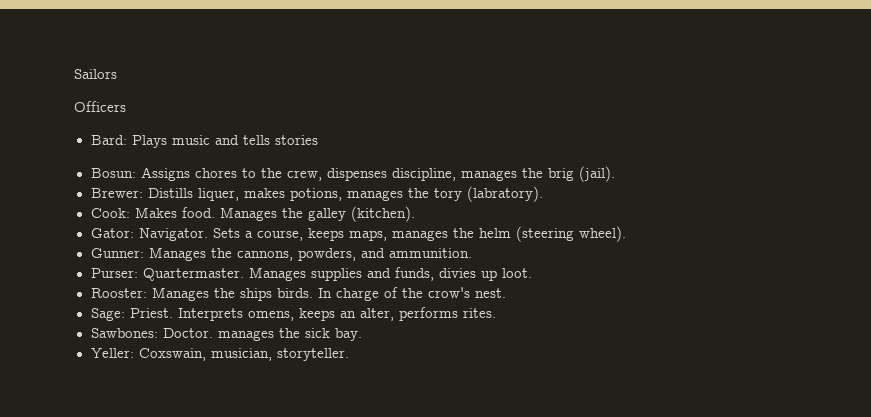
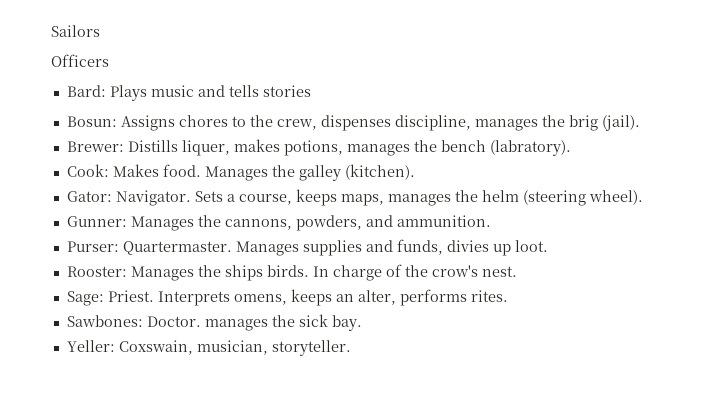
- Brewer: Distills liquer, makes potions, manages the tory (labratory).
+ Brewer: Distills liquer, makes potions, manages the bench (labratory).

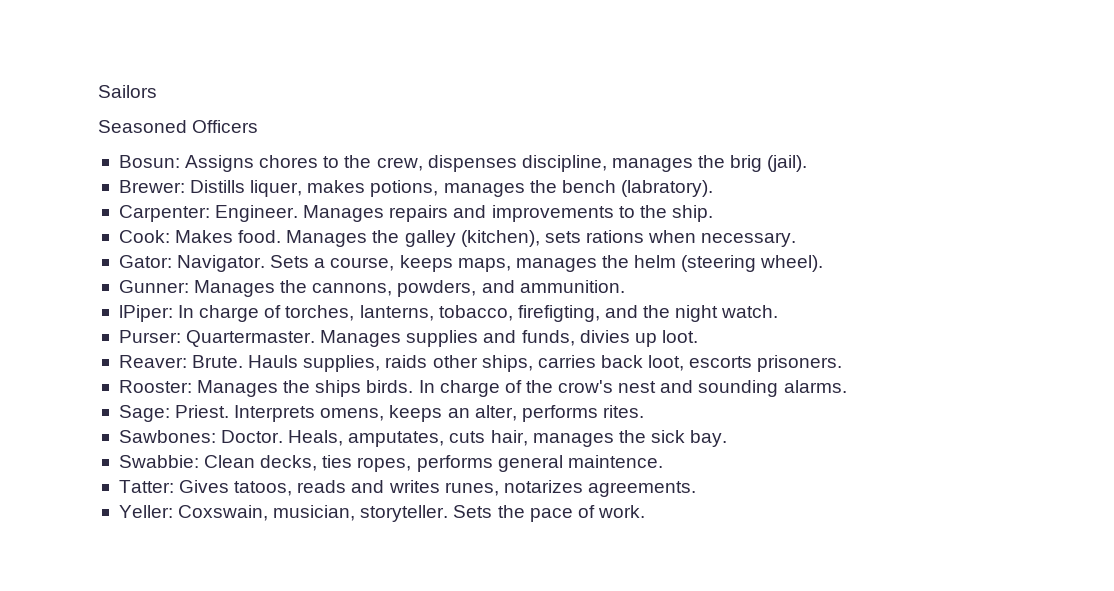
- Officers
+ Seasoned Officers
- Bard: Plays music and tells stories
+ Carpenter: Engineer. Manages repairs and improvements to the ship.
- Manages the galley (kitchen).
+ Manages the galley (kitchen), sets rations when necessary.
+ lPiper: In charge of torches, lanterns, tobacco, firefigting, and the night watch.
+ Reaver: Brute. Hauls supplies, raids other ships, carries back loot, escorts prisoners.
- In charge of the crow's nest.
+ In charge of the crow's nest and sounding alarms.
- Sawbones: Doctor. manages the sick bay.
+ Sawbones: Doctor. Heals, amputates, cuts hair, manages the sick bay.
+ Swabbie: Clean decks, ties ropes, performs general maintence.
+ Tatter: Gives tatoos, reads and writes runes, notarizes agreements.
+ Sets the pace of work.

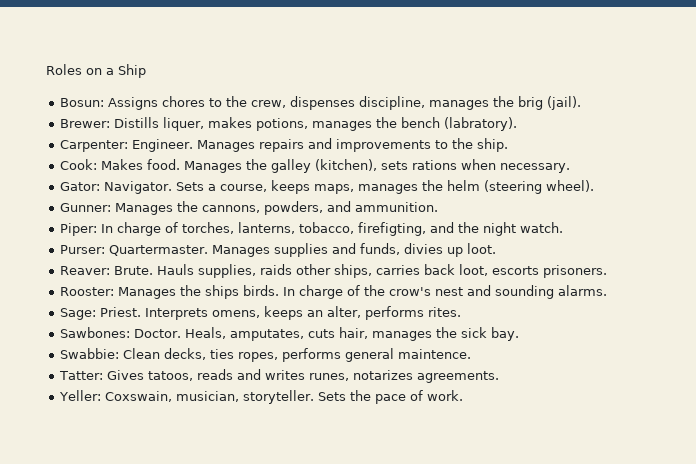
- Sailors
- Seasoned Officers
+ Roles on a Ship
- lPiper: In charge of torches, lanterns, tobacco, firefigting, and the night watch.
+ Piper: In charge of torches, lanterns, tobacco, firefigting, and the night watch.

